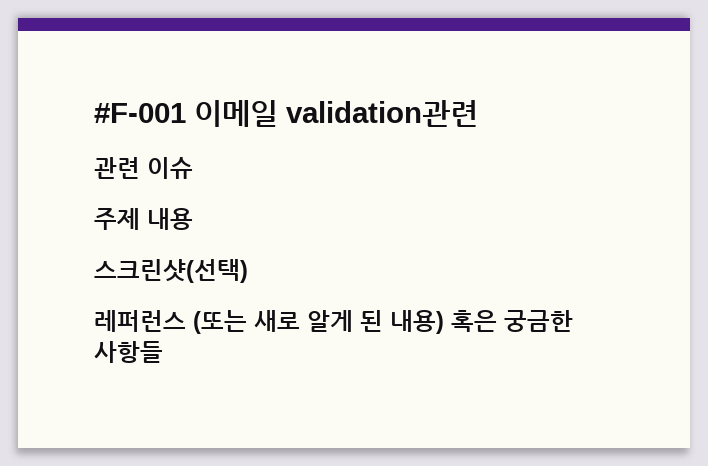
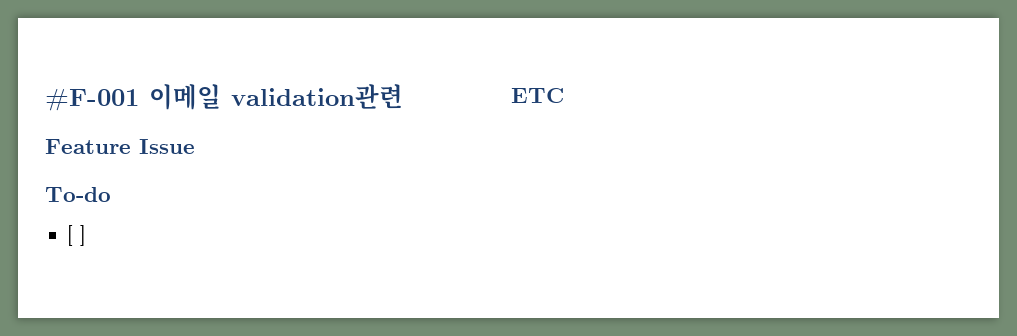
- 관련 이슈
- 주제 내용
- 스크린샷(선택)
- 레퍼런스 (또는 새로 알게 된 내용) 혹은 궁금한 사항들
+ Feature Issue
+ To-do
+ [ ]
+ ETC

